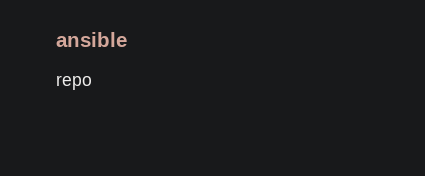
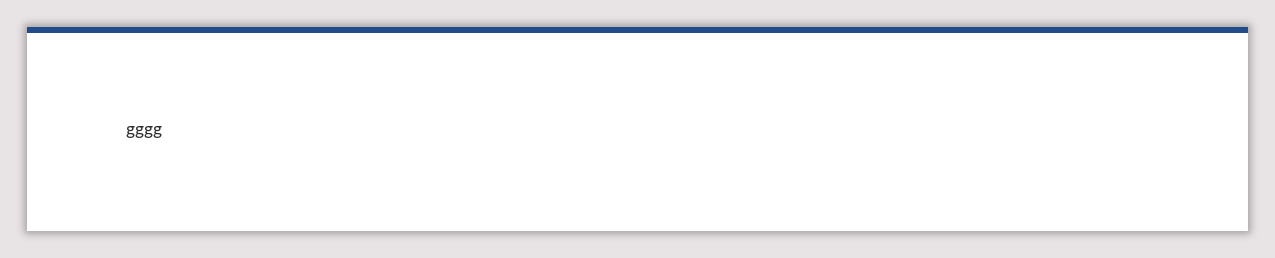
- ansible
- repo
+ gggg

